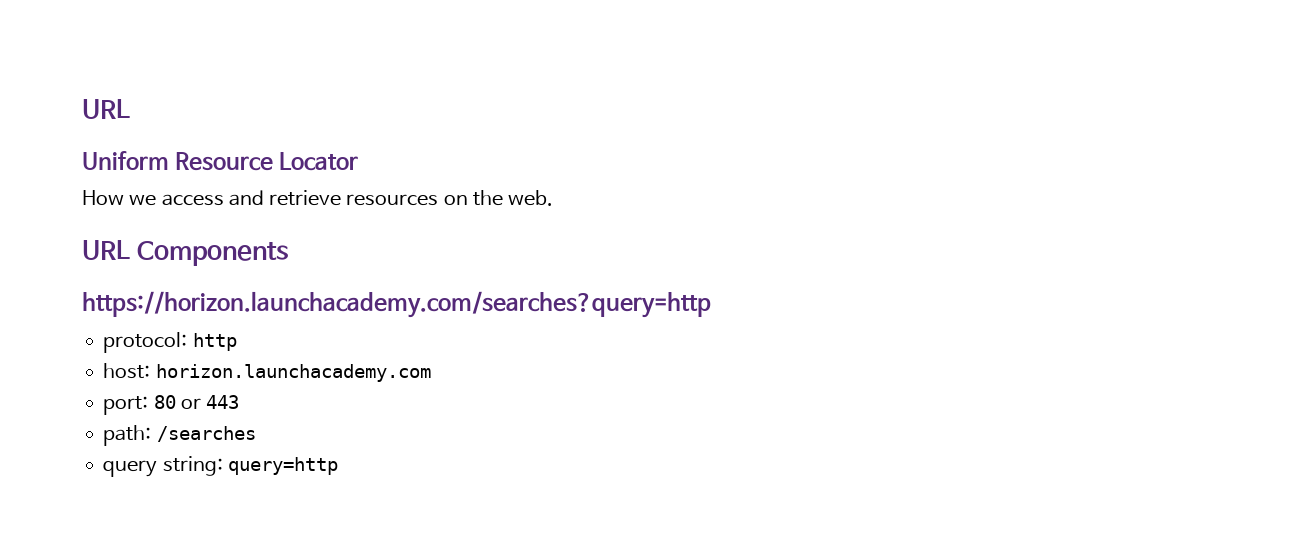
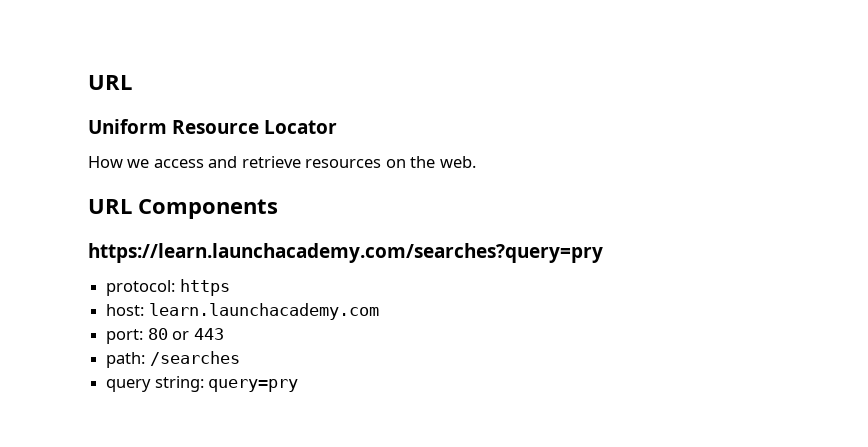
- https://horizon.launchacademy.com/searches?query=http
+ https://learn.launchacademy.com/searches?query=pry
- protocol: http
+ protocol: https
- host: horizon.launchacademy.com
+ host: learn.launchacademy.com
- query string: query=http
+ query string: query=pry

